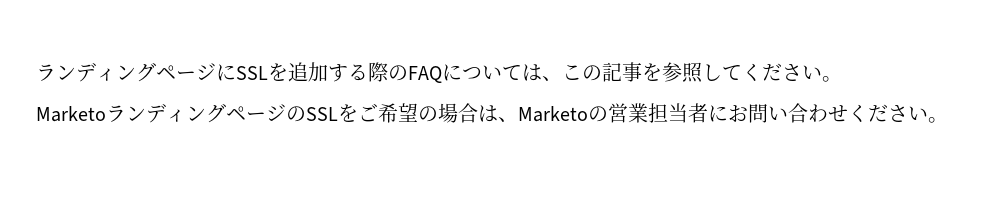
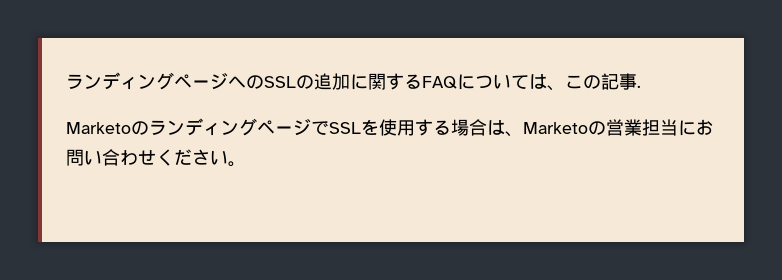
- ランディングページにSSLを追加する際のFAQについては、この記事を参照してください。
- MarketoランディングページのSSLをご希望の場合は、Marketoの営業担当者にお問い合わせください。
+ ランディングページへのSSLの追加に関するFAQについては、この記事.
+ MarketoのランディングページでSSLを使用する場合は、Marketoの営業担当にお問い合わせください。

